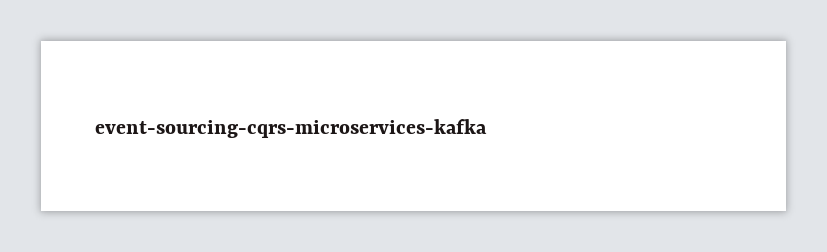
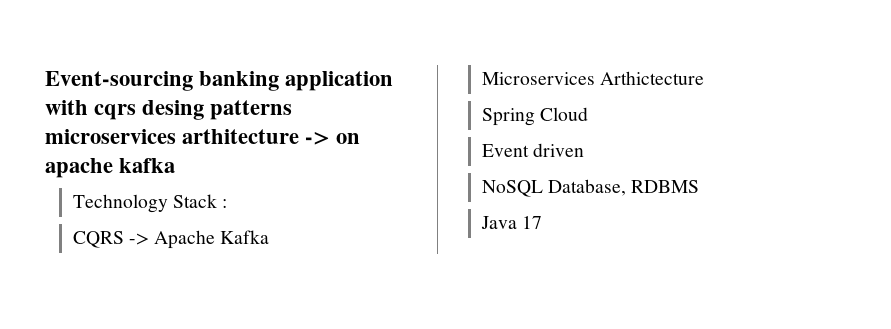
- event-sourcing-cqrs-microservices-kafka
+ Event-sourcing banking application with cqrs desing patterns microservices arthitecture -> on apache kafka
+ Technology Stack :
+ CQRS -> Apache Kafka
+ Microservices Arthictecture
+ Spring Cloud
+ Event driven
+ NoSQL Database, RDBMS
+ Java 17

